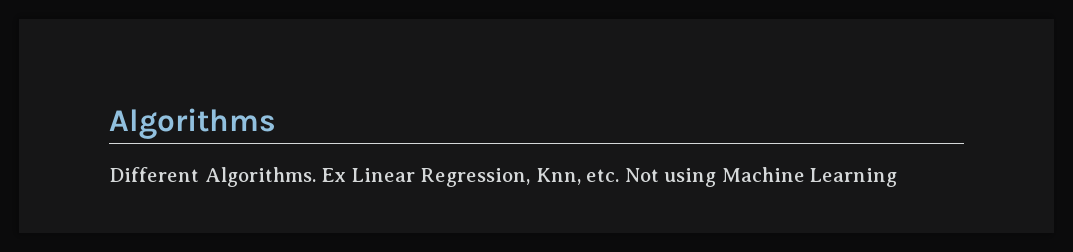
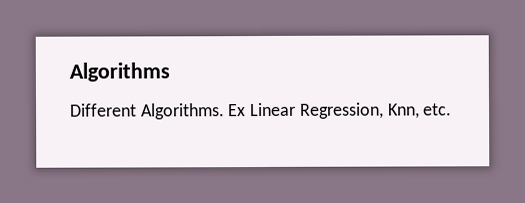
- Ex Linear Regression, Knn, etc. Not using Machine Learning
+ Ex Linear Regression, Knn, etc.

